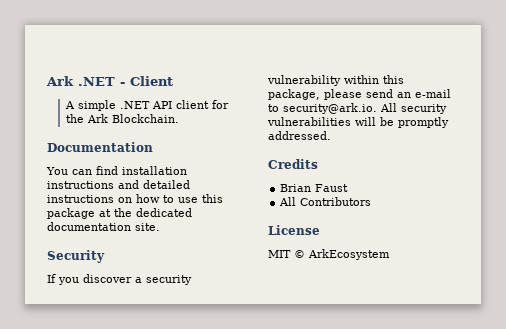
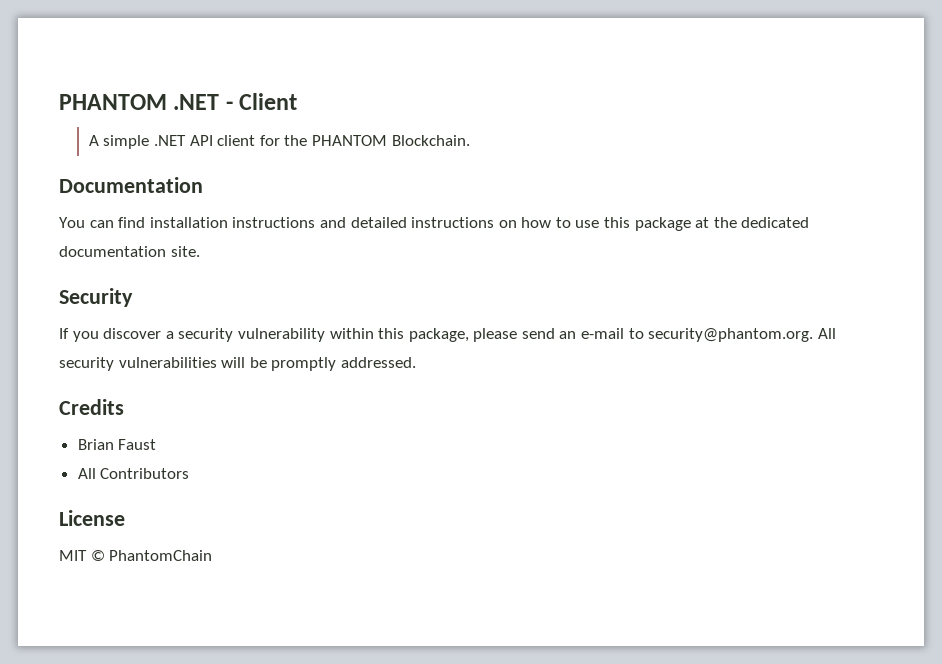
- Ark .NET - Client
+ PHANTOM .NET - Client
- A simple .NET API client for the Ark Blockchain.
+ A simple .NET API client for the PHANTOM Blockchain.
- If you discover a security vulnerability within this package, please send an e-mail to security@ark.io. All security vulnerabilities will be promptly addressed.
+ If you discover a security vulnerability within this package, please send an e-mail to security@phantom.org. All security vulnerabilities will be promptly addressed.
- MIT © ArkEcosystem
+ MIT © PhantomChain

